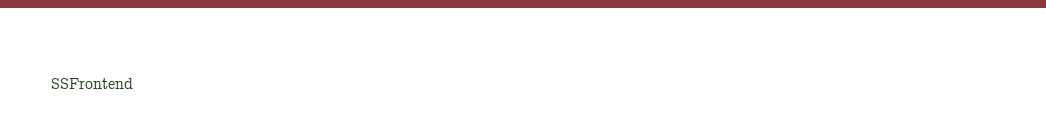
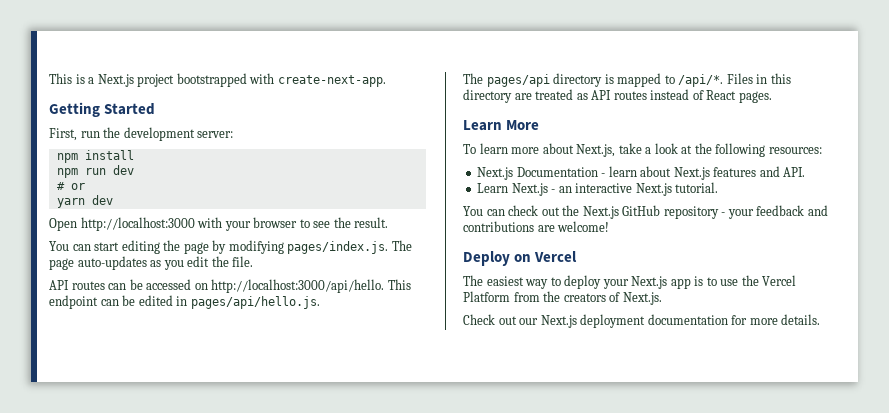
- SSFrontend
+ This is a Next.js project bootstrapped with create-next-app.
+ Getting Started
+ First, run the development server:
+ npm install
+ npm run dev
+ # or
+ yarn dev
+ Open http://localhost:3000 with your browser to see the result.
+ You can start editing the page by modifying pages/index.js. The page auto-updates as you edit the file.
+ API routes can be accessed on http://localhost:3000/api/hello. This endpoint can be edited in pages/api/hello.js.
+ The pages/api directory is mapped to /api/*. Files in this directory are treated as API routes instead of React pages.
+ Learn More
+ To learn more about Next.js, take a look at the following resources:
+ Next.js Documentation - learn about Next.js features and API.
+ Learn Next.js - an interactive Next.js tutorial.
+ You can check out the Next.js GitHub repository - your feedback and contributions are welcome!
+ Deploy on Vercel
+ The easiest way to deploy your Next.js app is to use the Vercel Platform from the creators of Next.js.
+ Check out our Next.js deployment documentation for more details.

